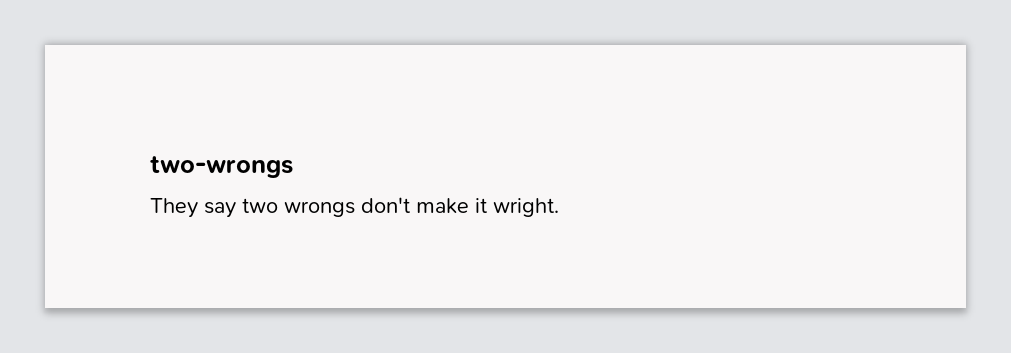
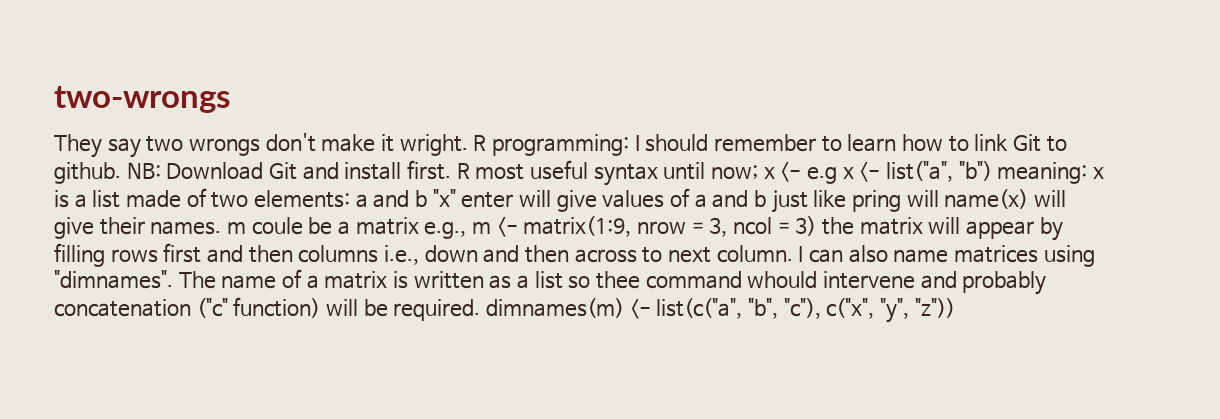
+ R programming: I should remember to learn how to link Git to github. NB: Download Git and install first. R most useful syntax until now; x <- e.g x <- list("a", "b") meaning: x is a list made of two elements: a and b "x" enter will give values of a and b just like pring will name(x) will give their names. m coule be a matrix e.g., m <- matrix(1:9, nrow = 3, ncol = 3) the matrix will appear by filling rows first and then columns i.e., down and then across to next column. I can also name matrices using "dimnames". The name of a matrix is written as a list so thee command whould intervene and probably concatenation ("c" function) will be required. dimnames(m) <- list(c("a", "b", "c"), c("x", "y", "z"))

